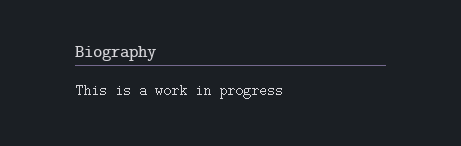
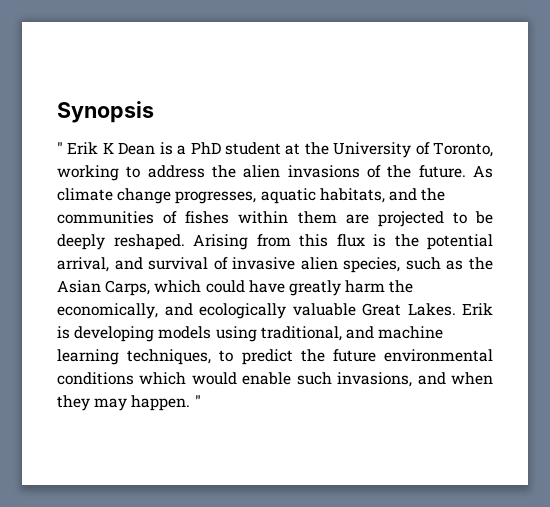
- Biography
- This is a work in progress
+ Synopsis
+ " Erik K Dean is a PhD student at the University of Toronto, working to address the alien invasions of the future. As climate change progresses, aquatic habitats, and the communities of fishes within them are projected to be deeply reshaped. Arising from this flux is the potential arrival, and survival of invasive alien species, such as the Asian Carps, which could have greatly harm the economically, and ecologically valuable Great Lakes. Erik is developing models using traditional, and machine learning techniques, to predict the future environmental conditions which would enable such invasions, and when they may happen. "

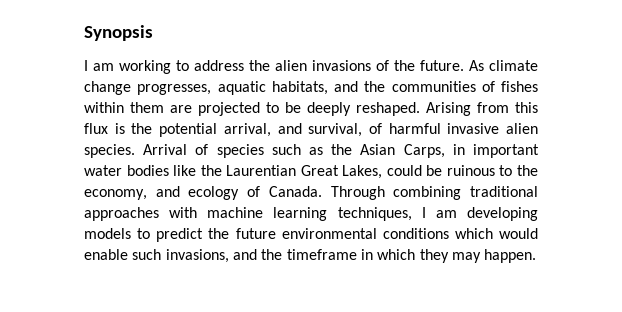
- " Erik K Dean is a PhD student at the University of Toronto, working to address the alien invasions of the future.
+ I am working to address the alien invasions of the future.
- Arising from this flux is the potential arrival, and survival of invasive alien species, such as the Asian Carps, which could have greatly harm the economically, and ecologically valuable Great Lakes. Erik is developing models using traditional, and machine learning techniques, to predict the future environmental conditions which would enable such invasions, and when they may happen. "
+ Arising from this flux is the potential arrival, and survival, of harmful invasive alien species. Arrival of species such as the Asian Carps, in important water bodies like the Laurentian Great Lakes, could be ruinous to the economy, and ecology of Canada. Through combining traditional approaches with machine learning techniques, I am developing models to predict the future environmental conditions which would enable such invasions, and the timeframe in which they may happen.

